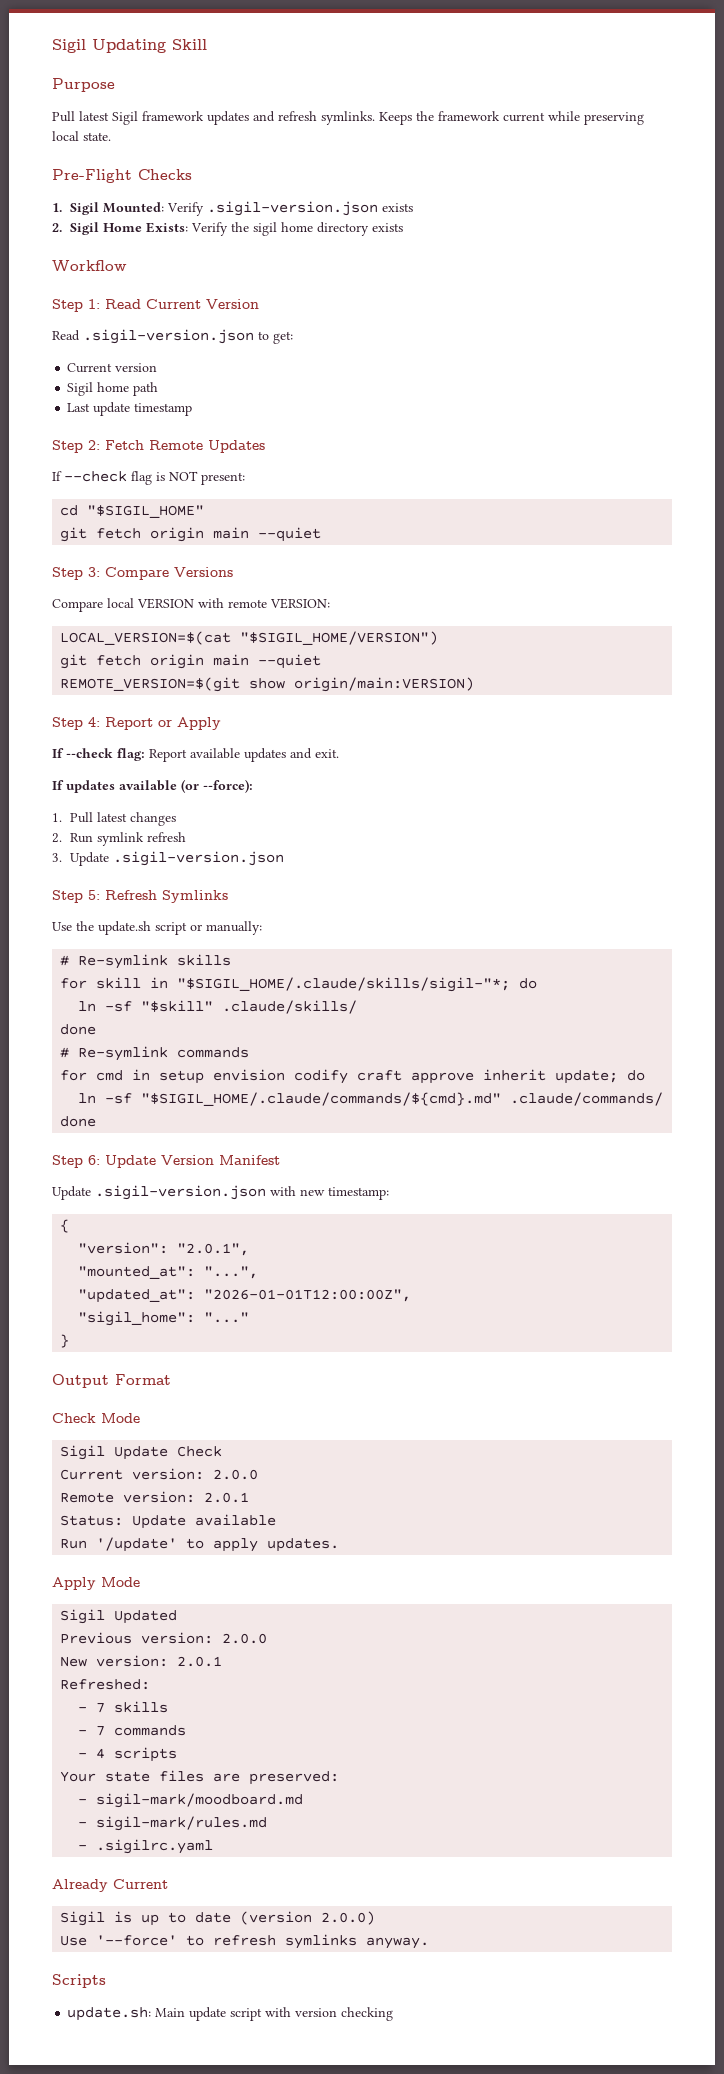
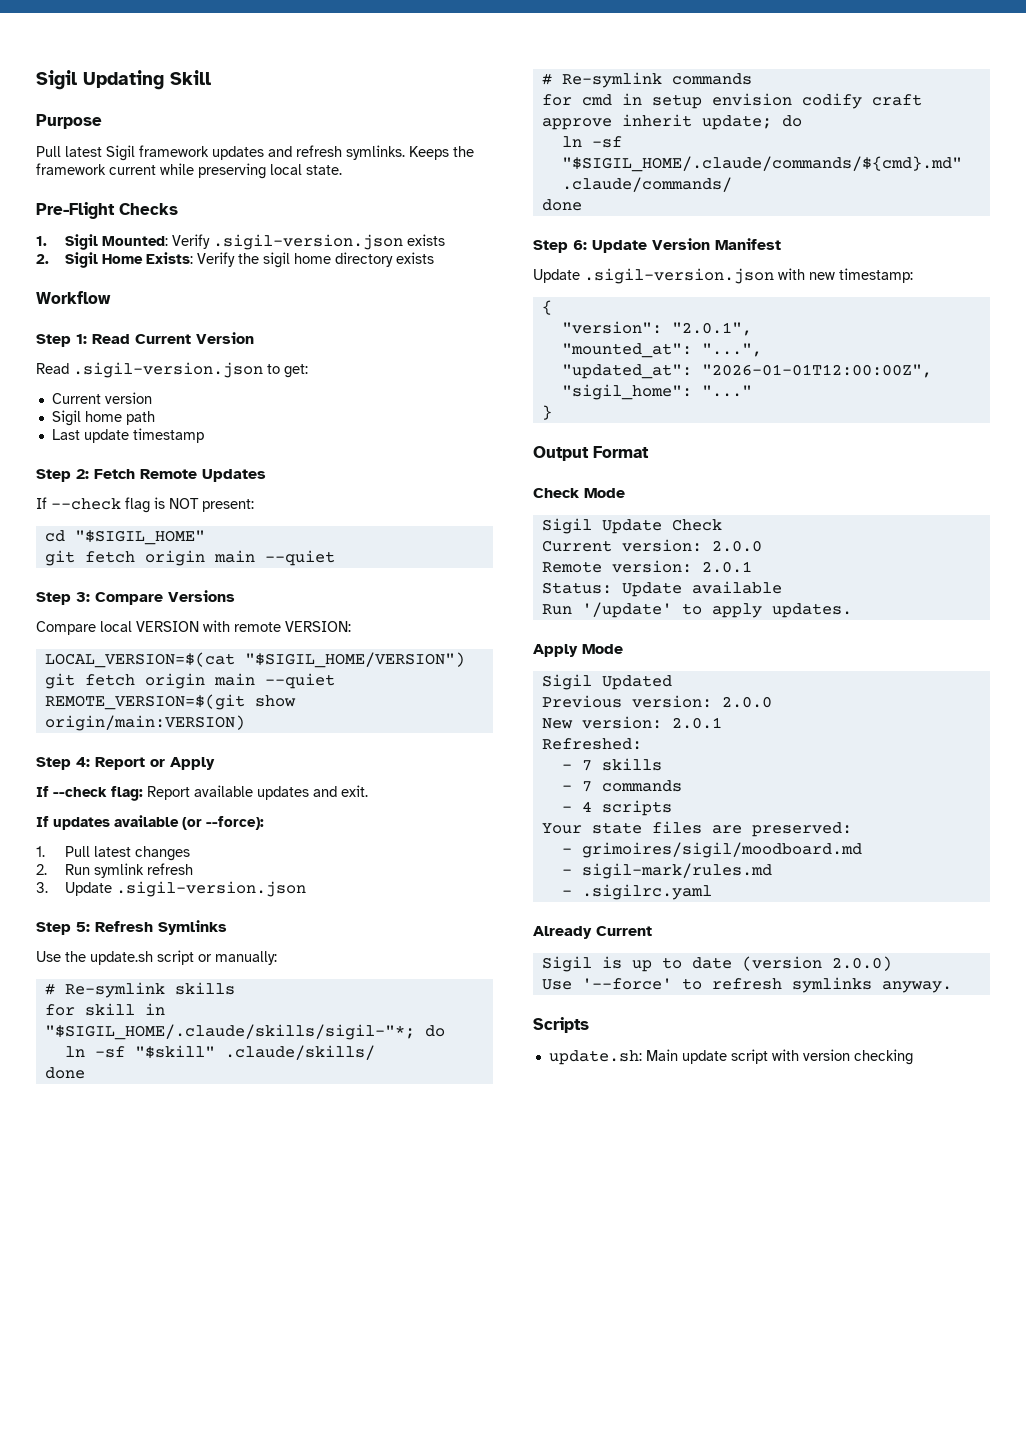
- - sigil-mark/moodboard.md
+ - grimoires/sigil/moodboard.md

